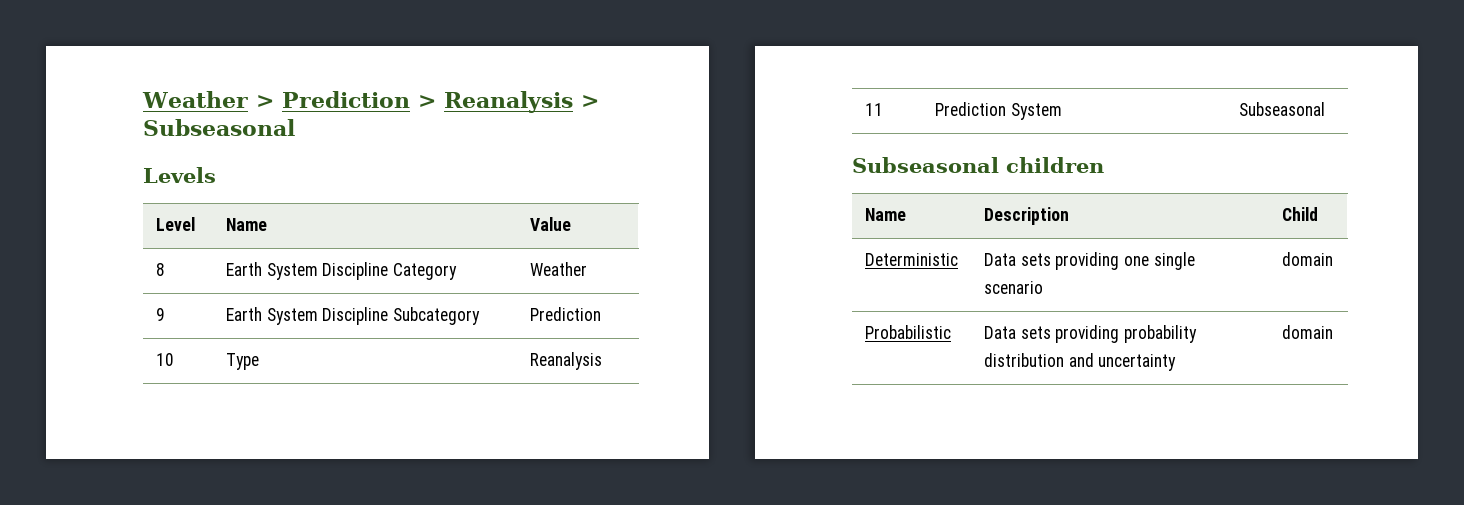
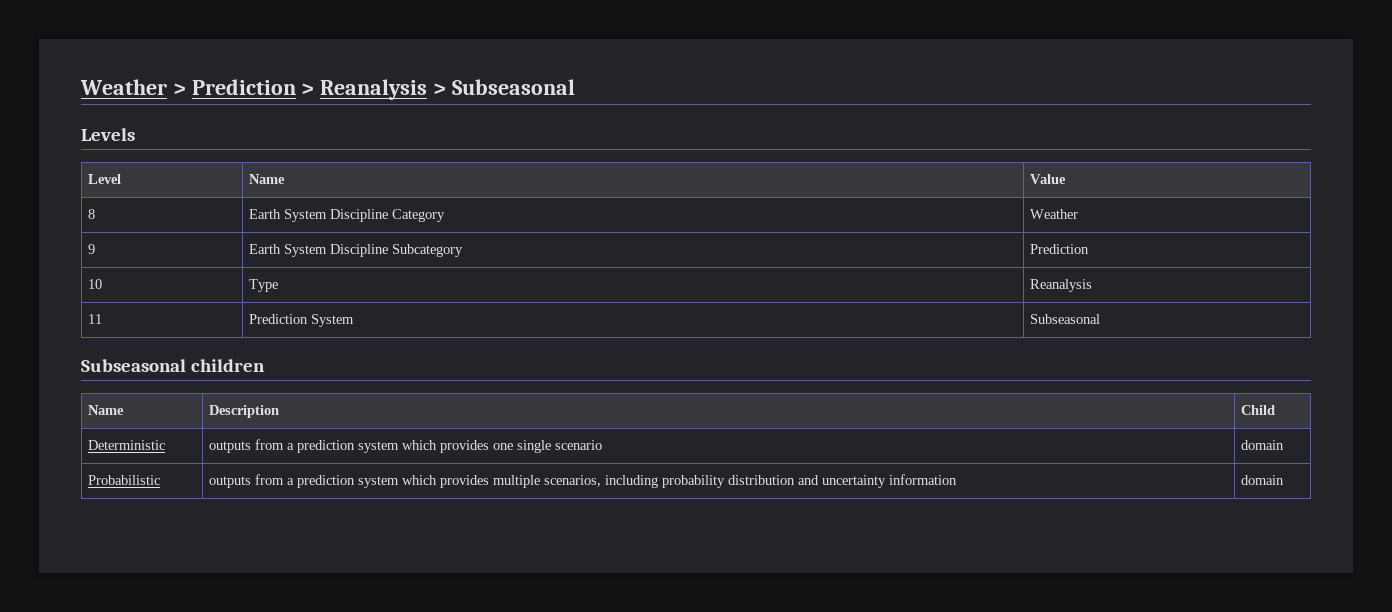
- Deterministic | Data sets providing one single scenario | domain
+ Deterministic | outputs from a prediction system which provides one single scenario | domain
- Probabilistic | Data sets providing probability distribution and uncertainty | domain
+ Probabilistic | outputs from a prediction system which provides multiple scenarios, including probability distribution and uncertainty information | domain

